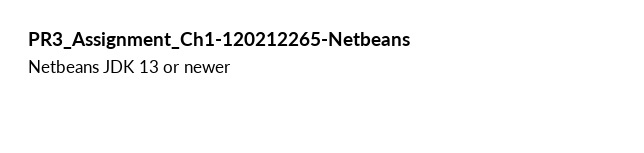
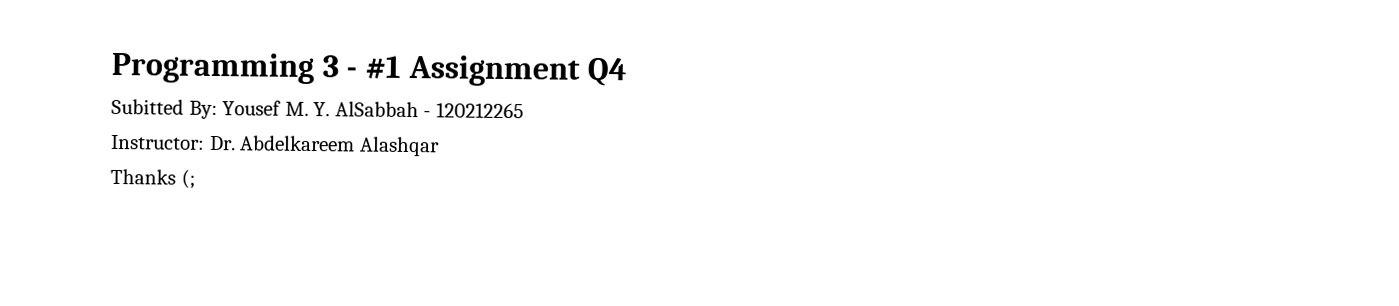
- PR3_Assignment_Ch1-120212265-Netbeans
- Netbeans JDK 13 or newer
+ Programming 3 - #1 Assignment Q4
+ Subitted By: Yousef M. Y. AlSabbah - 120212265
+ Instructor: Dr. Abdelkareem Alashqar
+ Thanks (;

